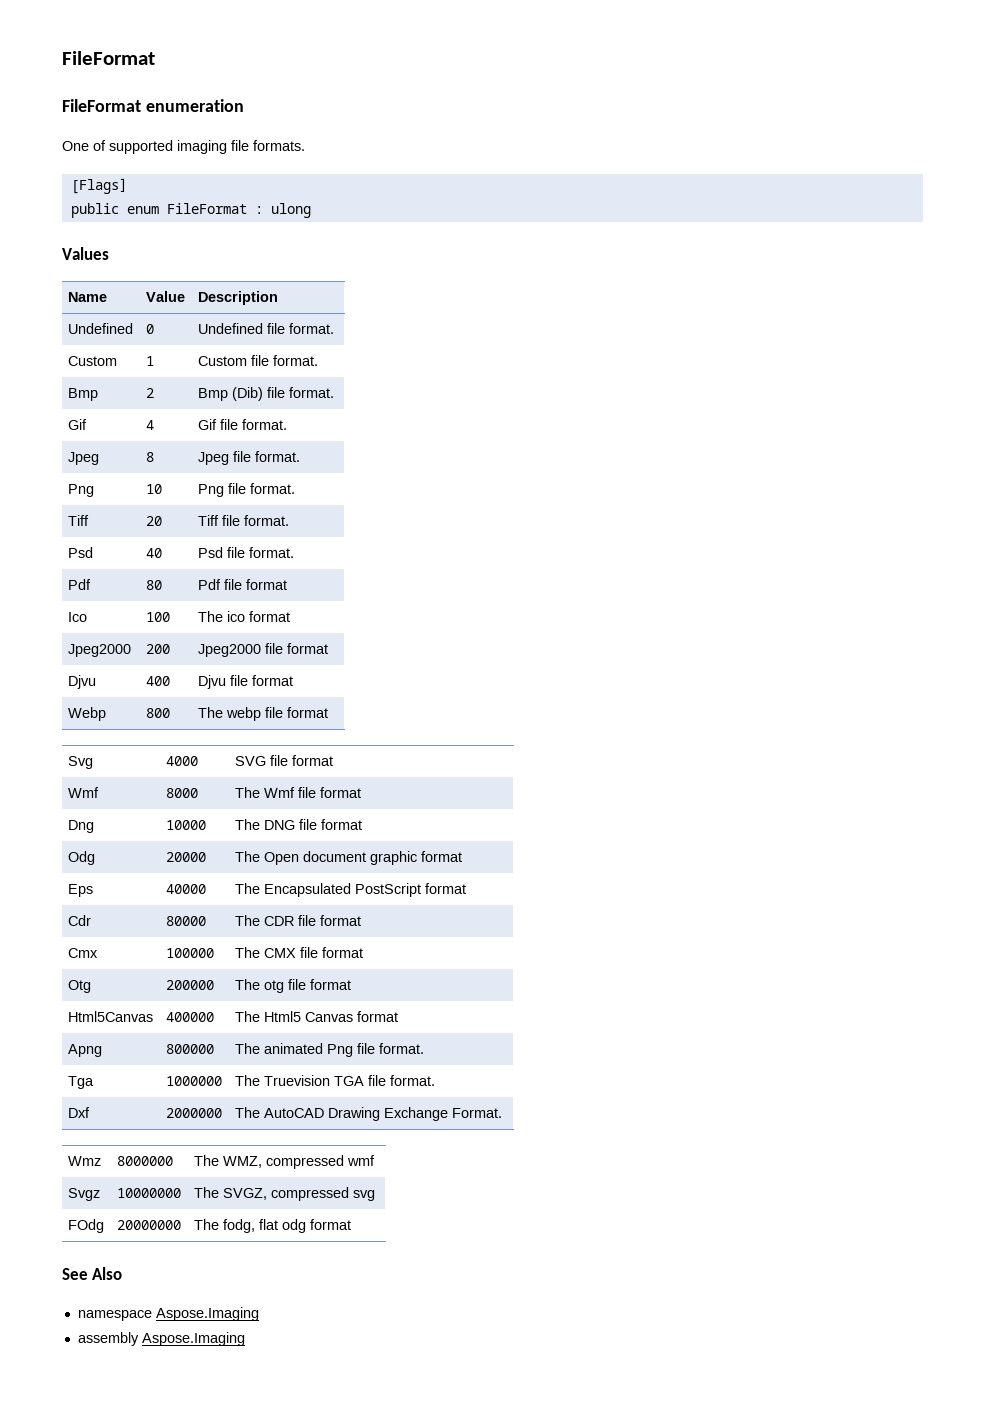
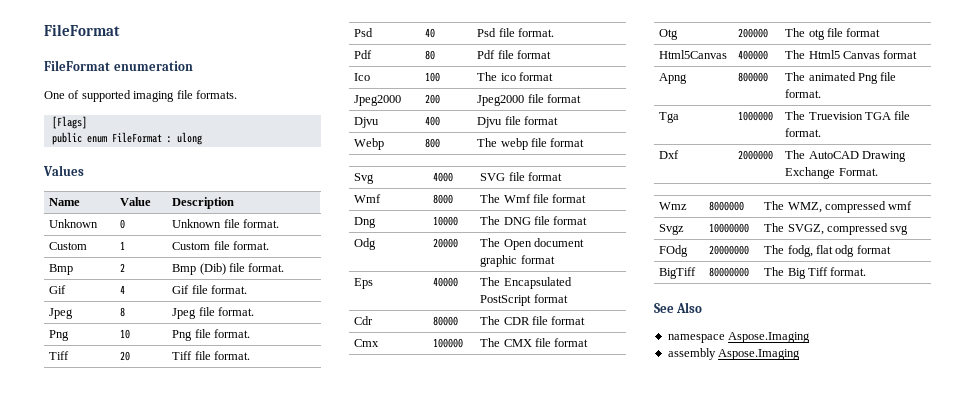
- Undefined | 0 | Undefined file format.
+ Unknown | 0 | Unknown file format.
+ BigTiff | 80000000 | The Big Tiff format.

